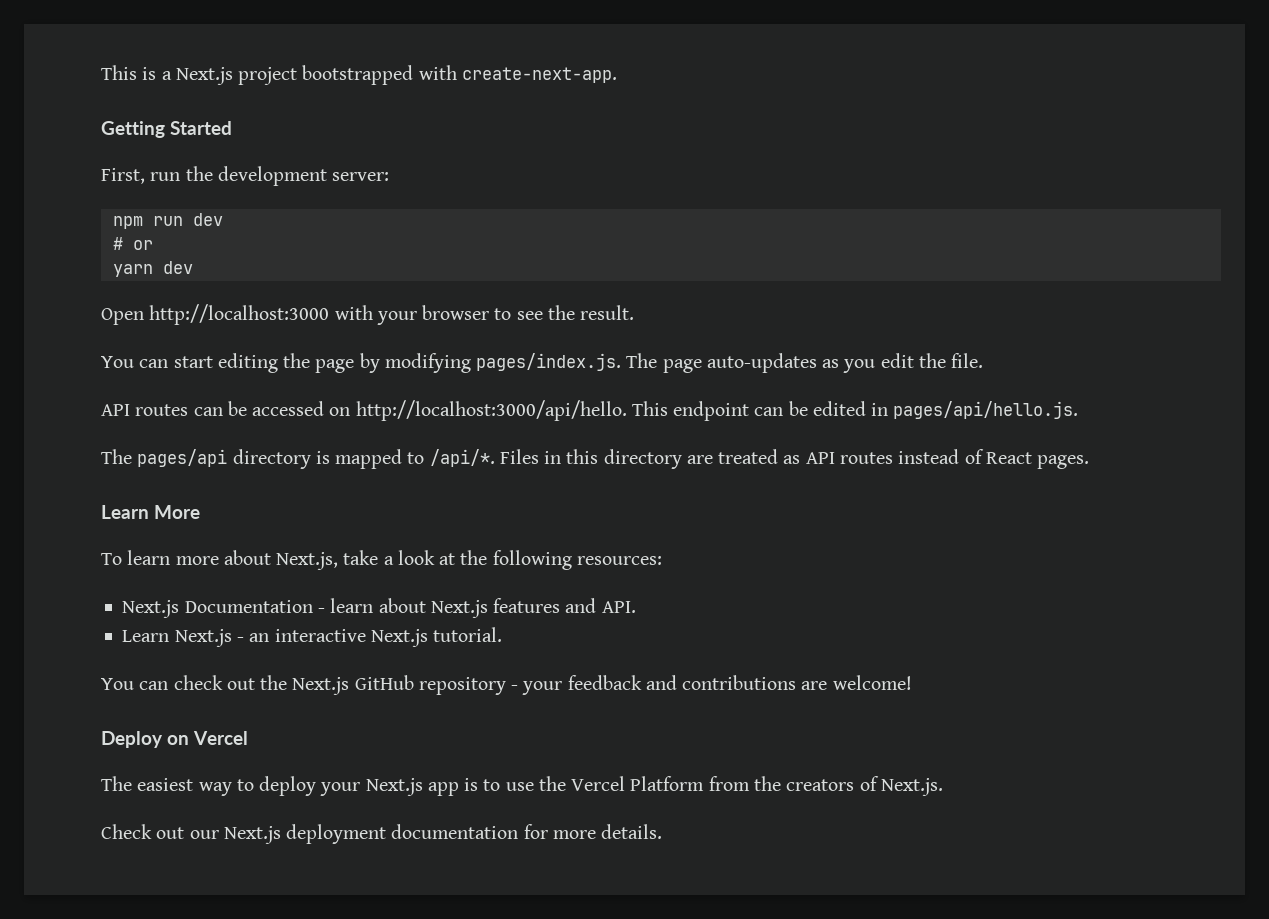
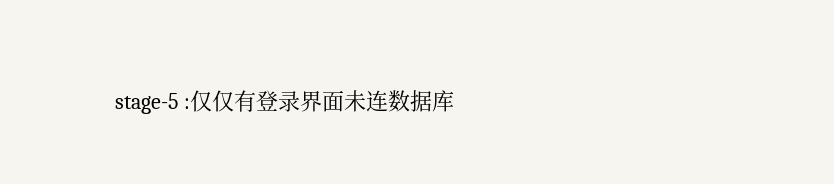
- This is a Next.js project bootstrapped with create-next-app.
- Getting Started
- First, run the development server:
- npm run dev
- # or
- yarn dev
- Open http://localhost:3000 with your browser to see the result.
- You can start editing the page by modifying pages/index.js. The page auto-updates as you edit the file.
- API routes can be accessed on http://localhost:3000/api/hello. This endpoint can be edited in pages/api/hello.js.
- The pages/api directory is mapped to /api/*. Files in this directory are treated as API routes instead of React pages.
- Learn More
- To learn more about Next.js, take a look at the following resources:
- Next.js Documentation - learn about Next.js features and API.
- Learn Next.js - an interactive Next.js tutorial.
- You can check out the Next.js GitHub repository - your feedback and contributions are welcome!
- Deploy on Vercel
- The easiest way to deploy your Next.js app is to use the Vercel Platform from the creators of Next.js.
- Check out our Next.js deployment documentation for more details.
+ stage-5 :仅仅有登录界面未连数据库

